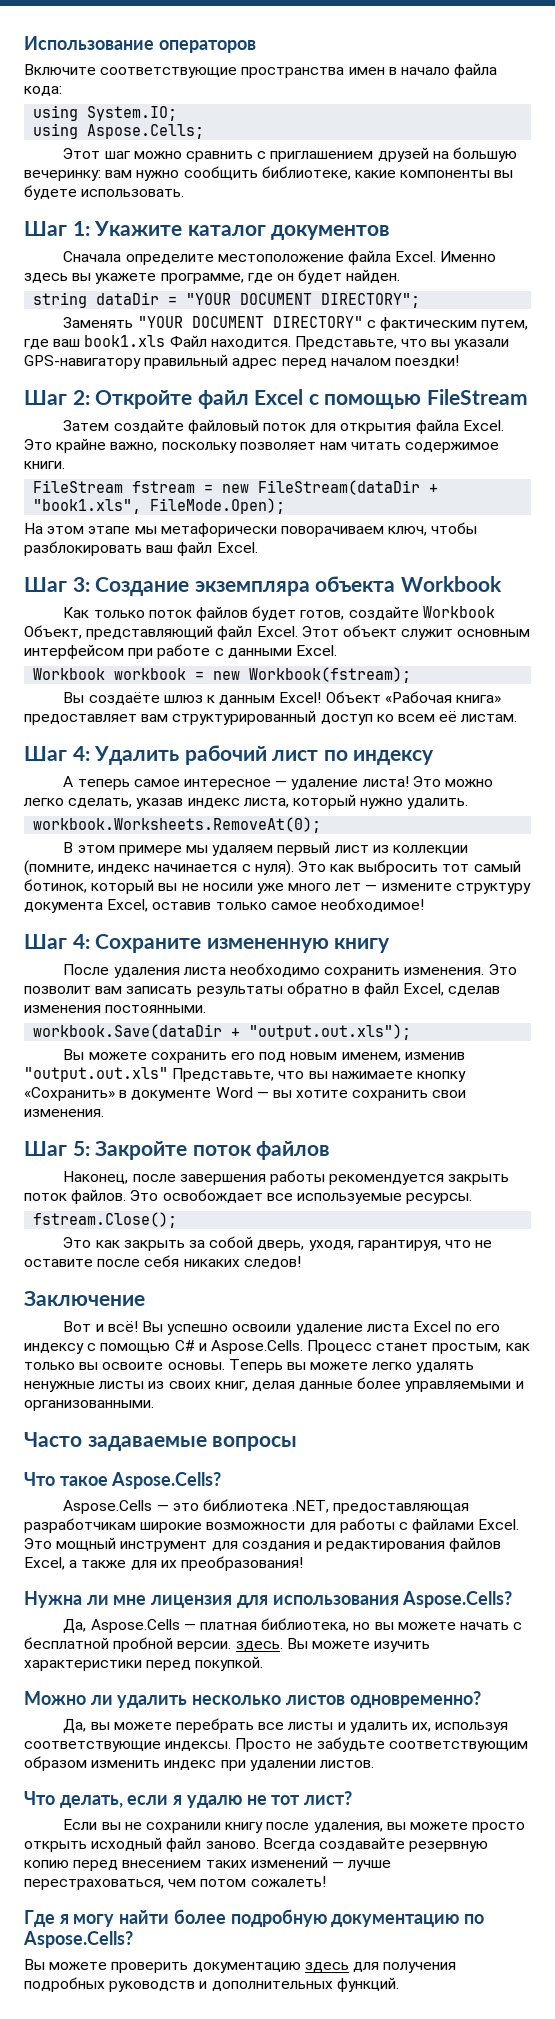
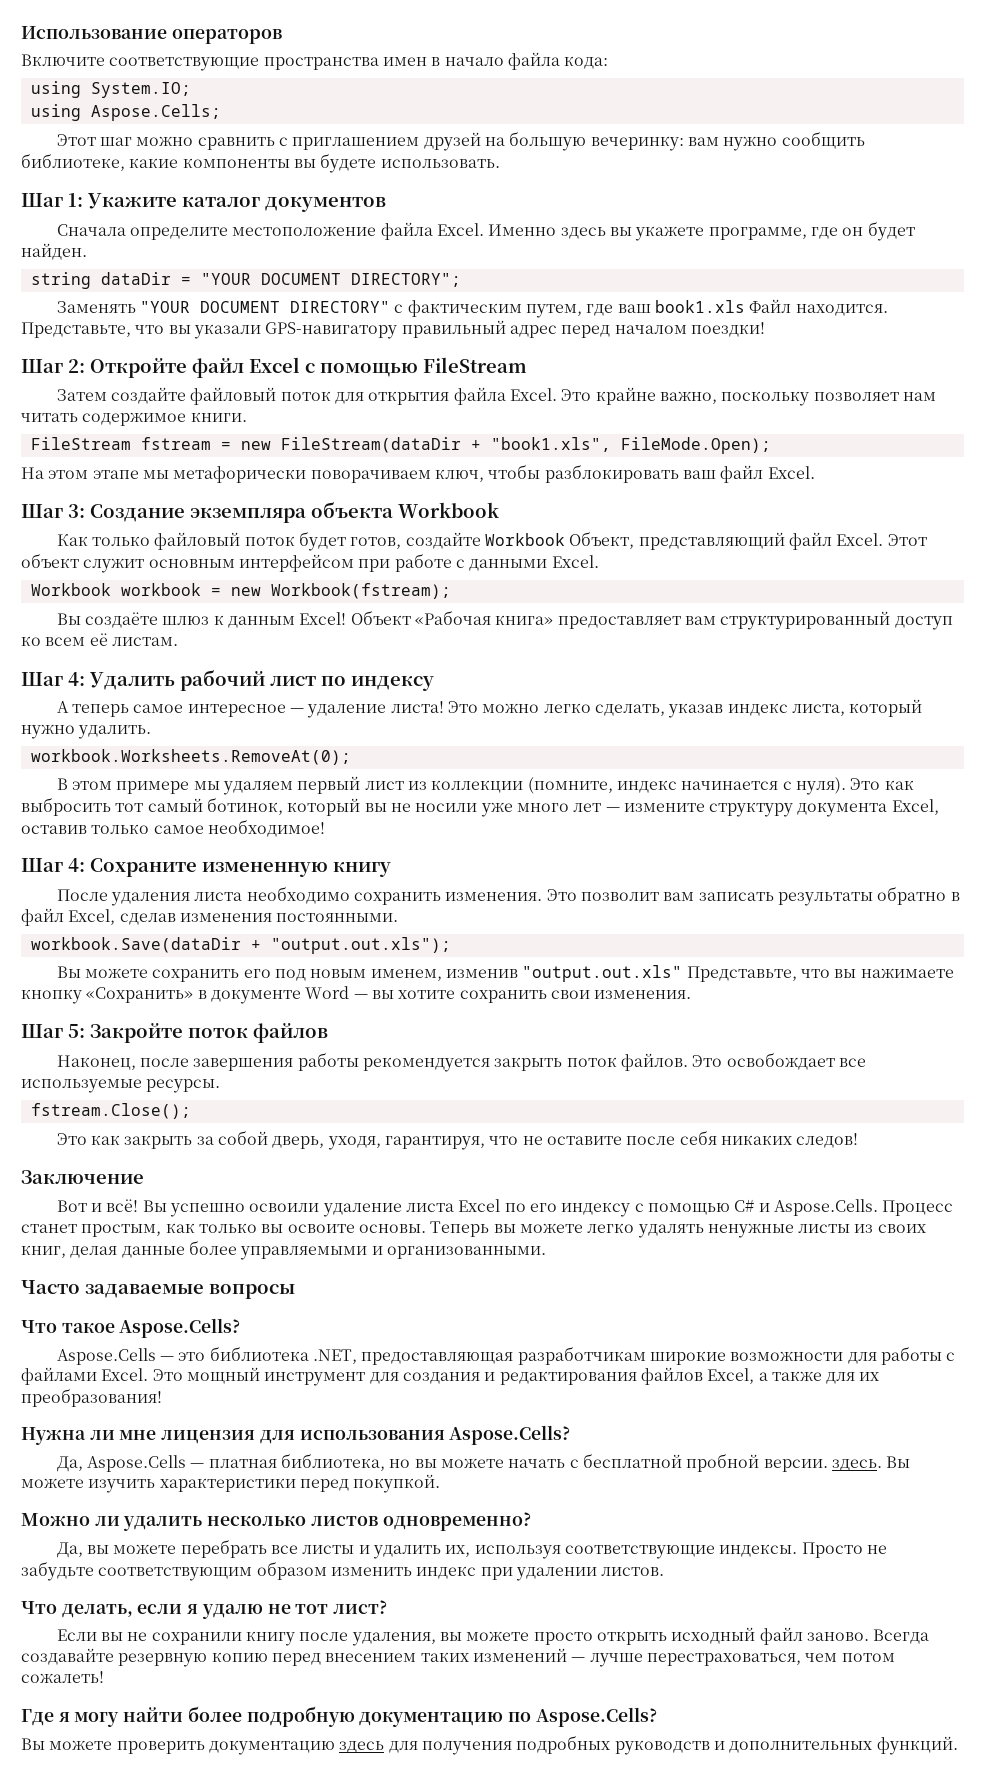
- Как только поток файлов будет готов, создайте Workbook Объект, представляющий файл Excel.
+ Как только файловый поток будет готов, создайте Workbook Объект, представляющий файл Excel.

